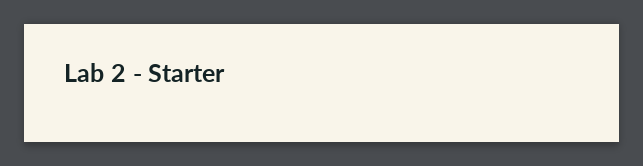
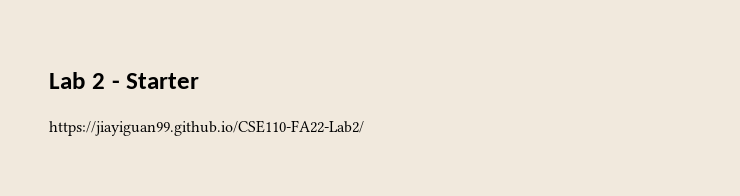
+ https://jiayiguan99.github.io/CSE110-FA22-Lab2/

